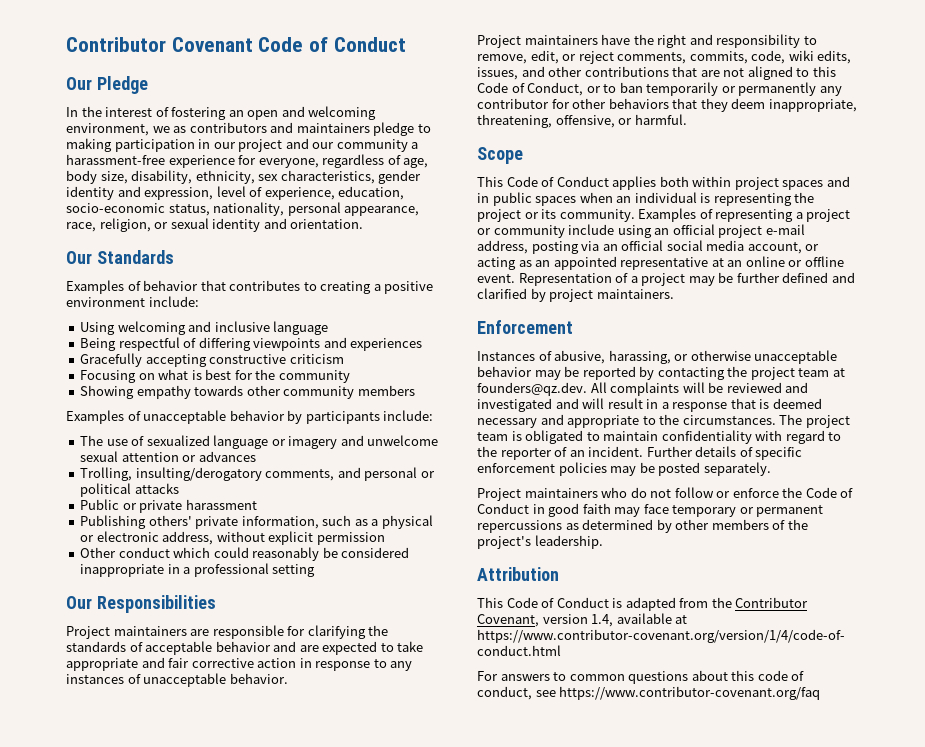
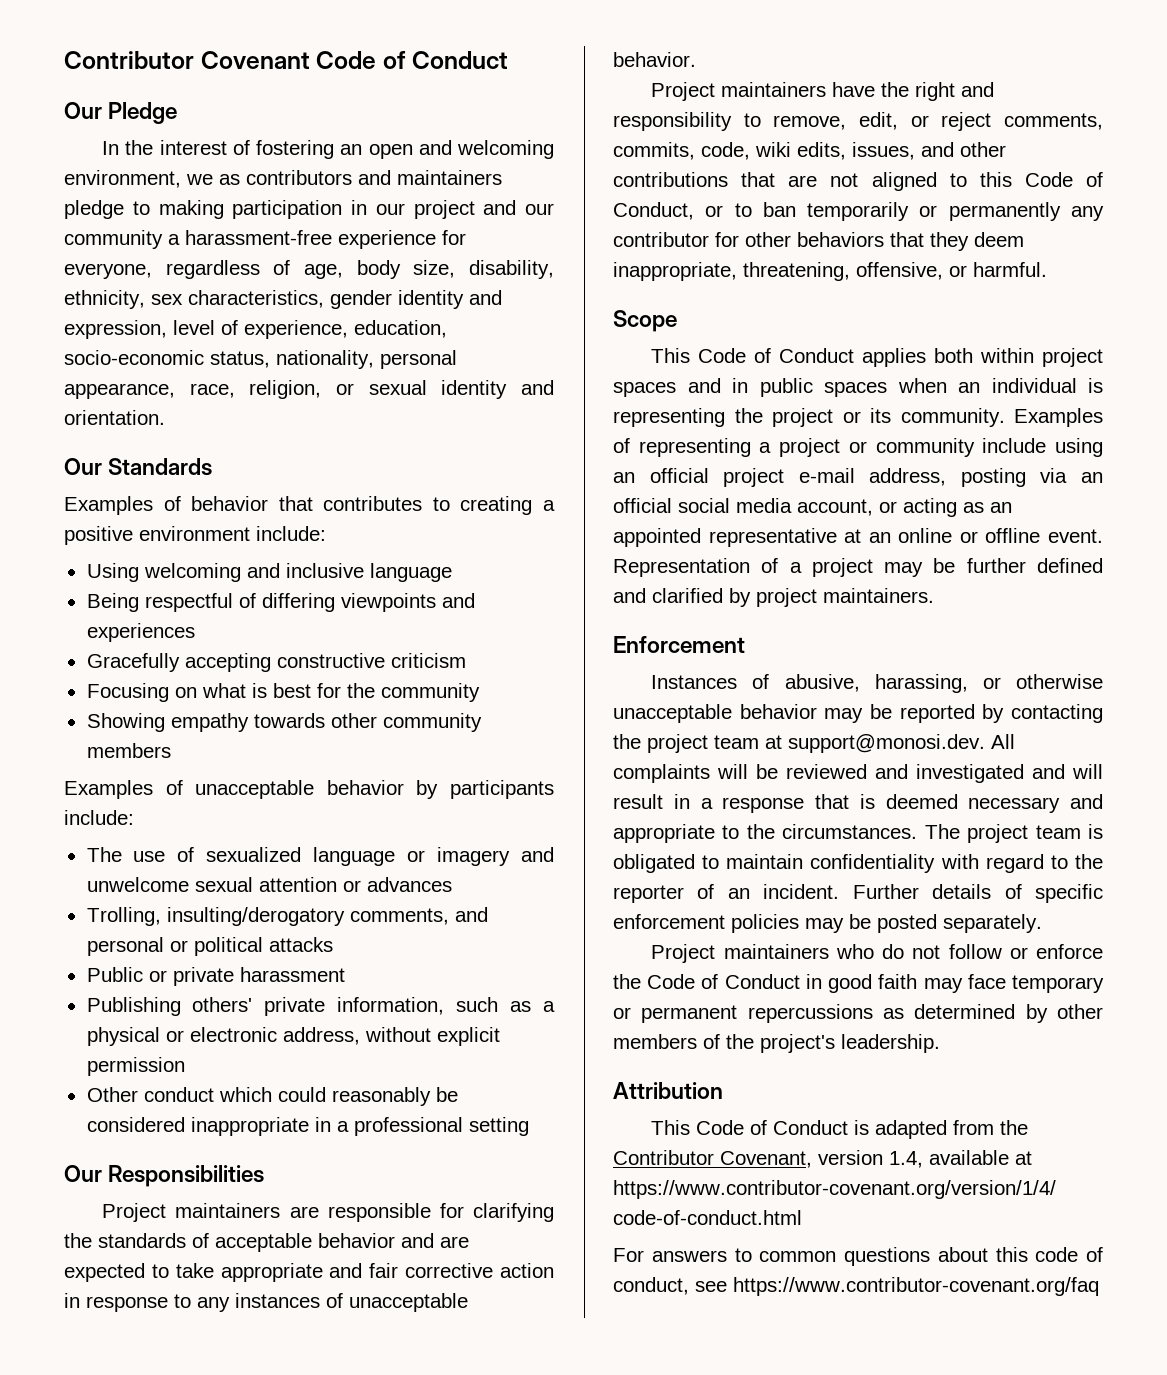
- Instances of abusive, harassing, or otherwise unacceptable behavior may be reported by contacting the project team at founders@qz.dev. All complaints will be reviewed and investigated and will result in a response that is deemed necessary and appropriate to the circumstances.
+ Instances of abusive, harassing, or otherwise unacceptable behavior may be reported by contacting the project team at support@monosi.dev. All complaints will be reviewed and investigated and will result in a response that is deemed necessary and appropriate to the circumstances.

